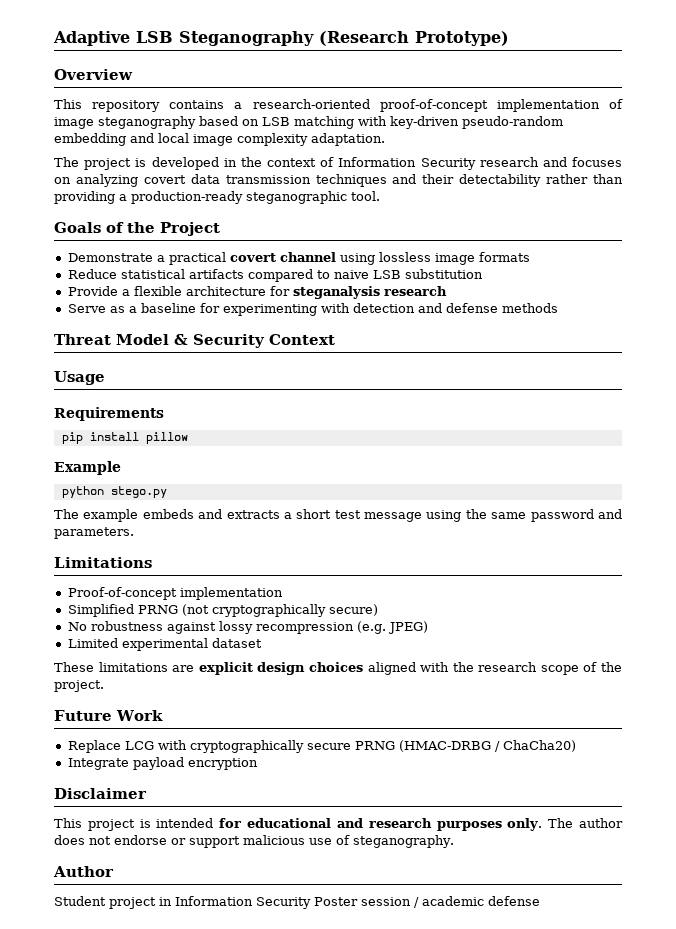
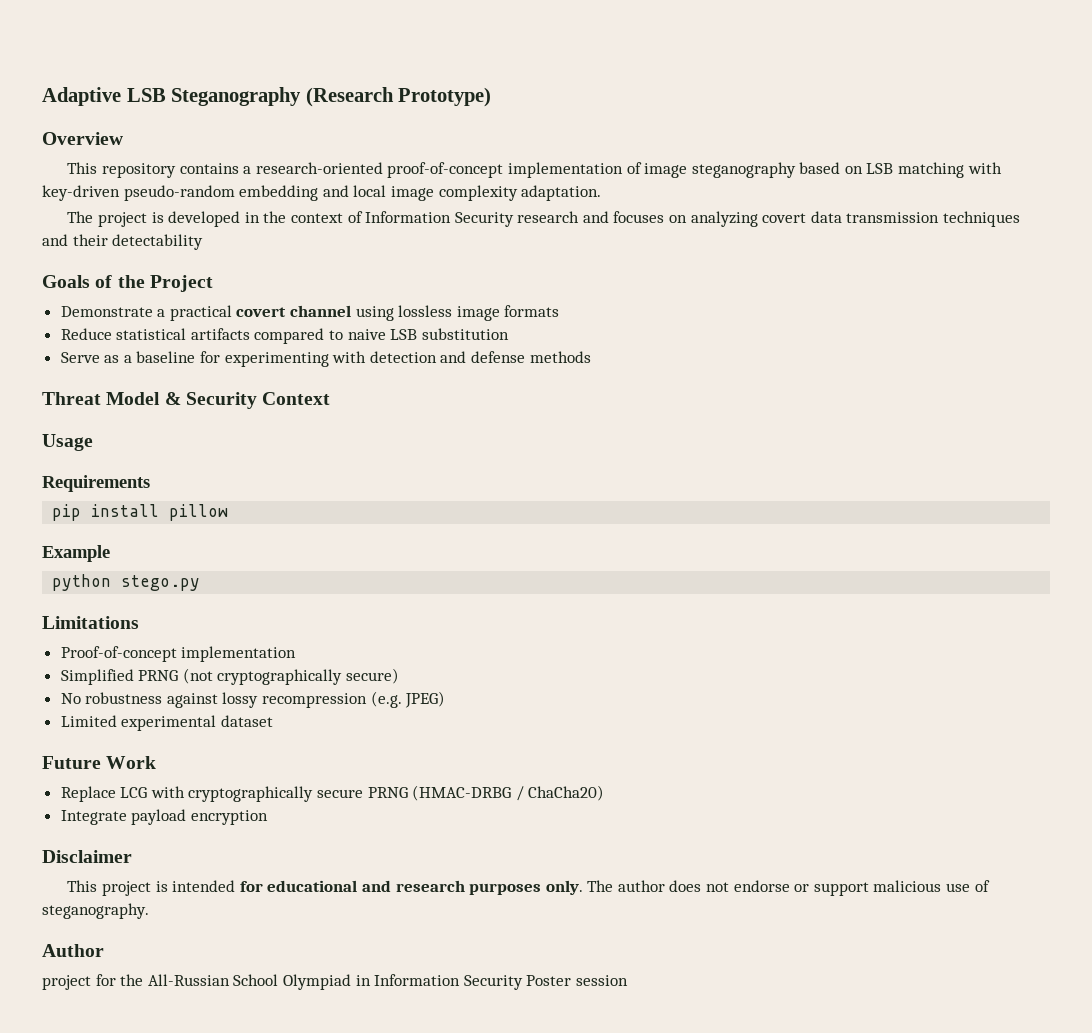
- The project is developed in the context of Information Security research and focuses on analyzing covert data transmission techniques and their detectability rather than providing a production-ready steganographic tool.
+ The project is developed in the context of Information Security research and focuses on analyzing covert data transmission techniques and their detectability
- Provide a flexible architecture for steganalysis research
- The example embeds and extracts a short test message using the same password and parameters.
- These limitations are explicit design choices aligned with the research scope of the project.
- Student project in Information Security Poster session / academic defense
+ project for the All-Russian School Olympiad in Information Security Poster session

